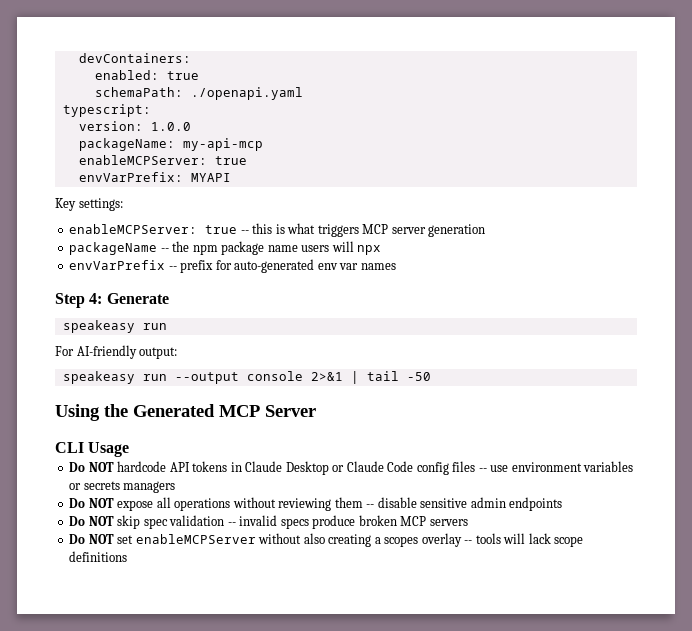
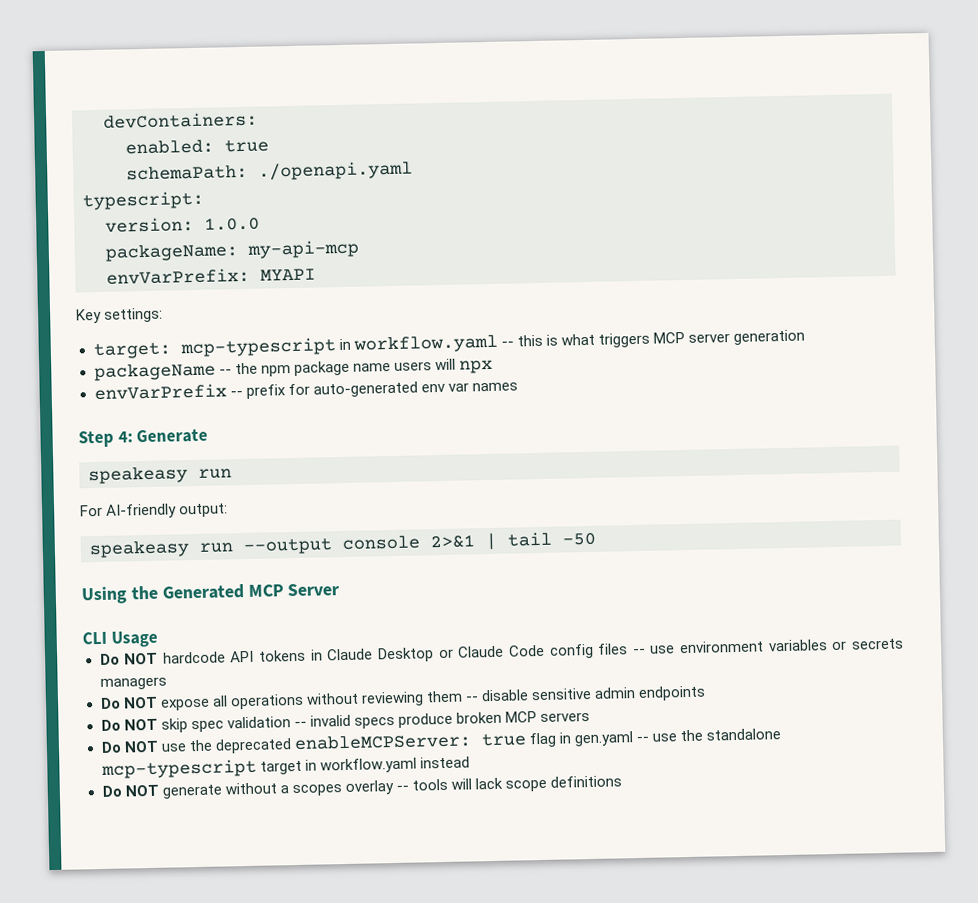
  packageName: my-api-mcp
- enableMCPServer: true
- enableMCPServer: true -- this is what triggers MCP server generation
+ target: mcp-typescript in workflow.yaml -- this is what triggers MCP server generation
- Do NOT set enableMCPServer without also creating a scopes overlay -- tools will lack scope definitions
+ Do NOT use the deprecated enableMCPServer: true flag in gen.yaml -- use the standalone mcp-typescript target in workflow.yaml instead
+ Do NOT generate without a scopes overlay -- tools will lack scope definitions

